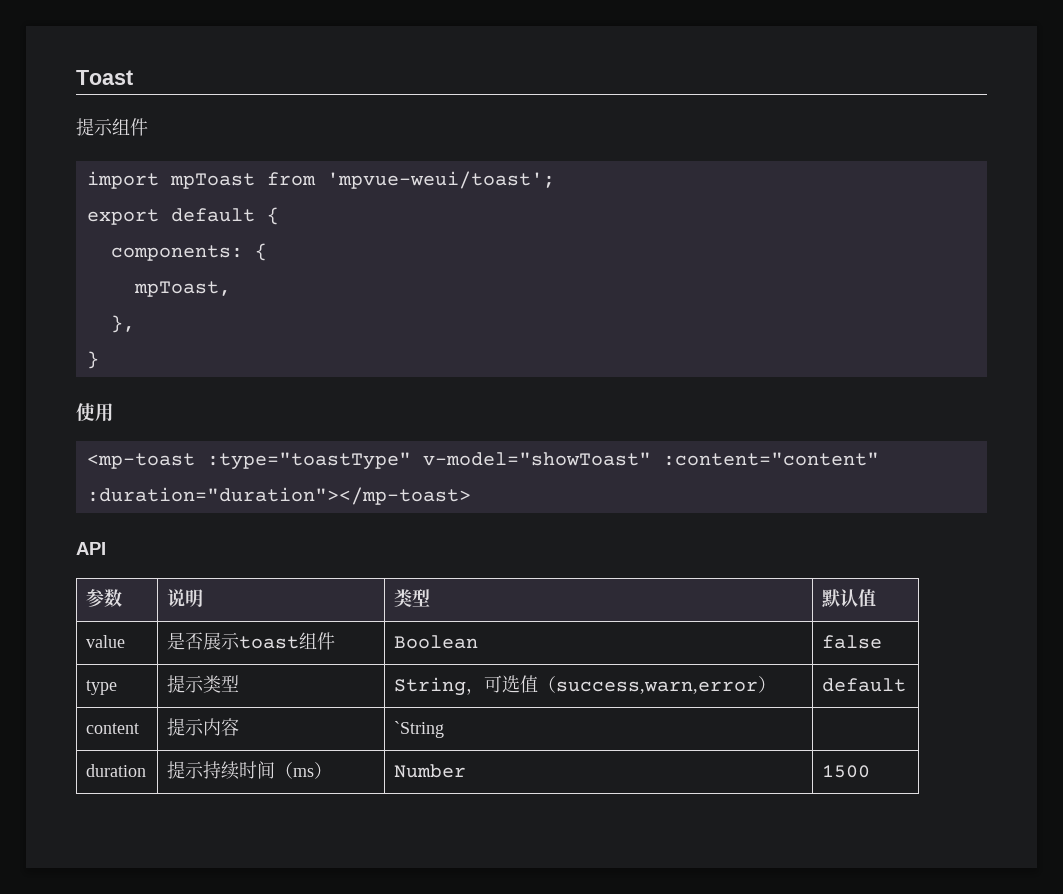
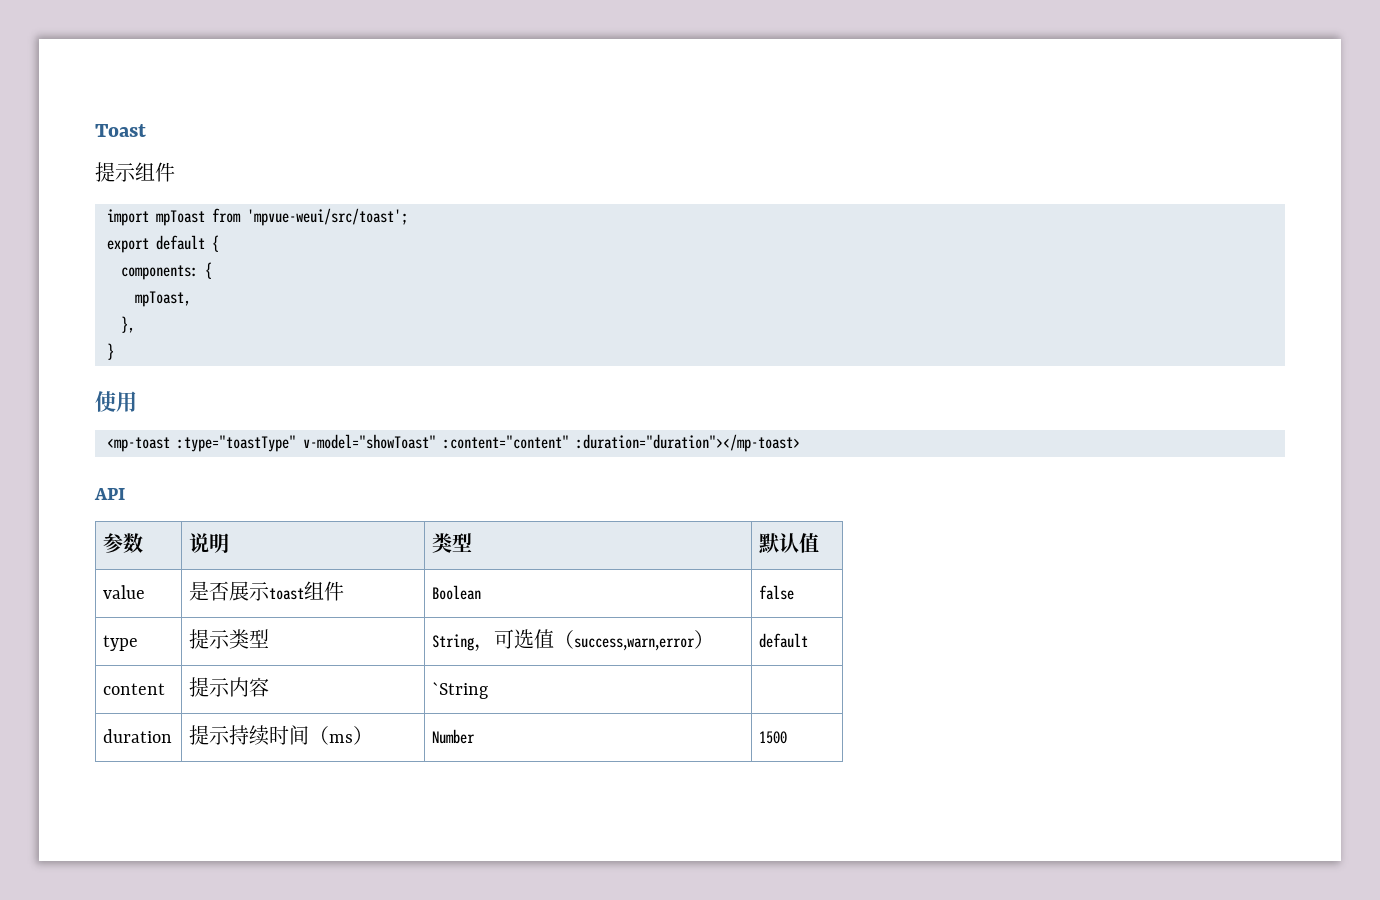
- import mpToast from 'mpvue-weui/toast';
+ import mpToast from 'mpvue-weui/src/toast';

